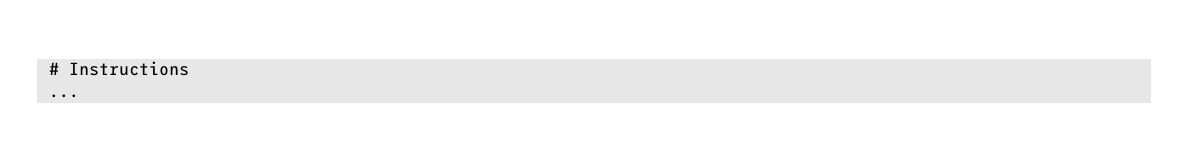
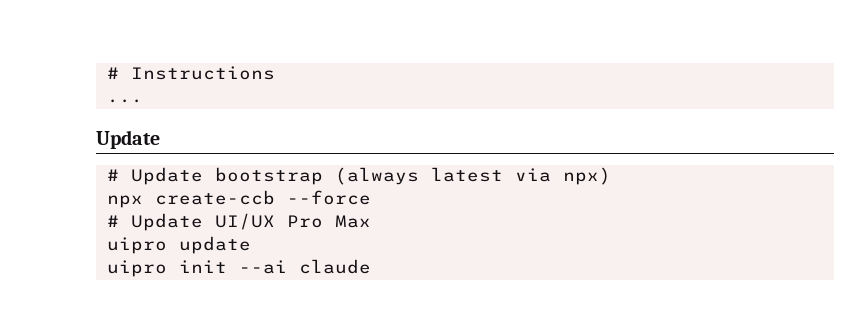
  ...
+ Update
+ # Update bootstrap (always latest via npx)
+ npx create-ccb --force
+ # Update UI/UX Pro Max
+ uipro update
+ uipro init --ai claude

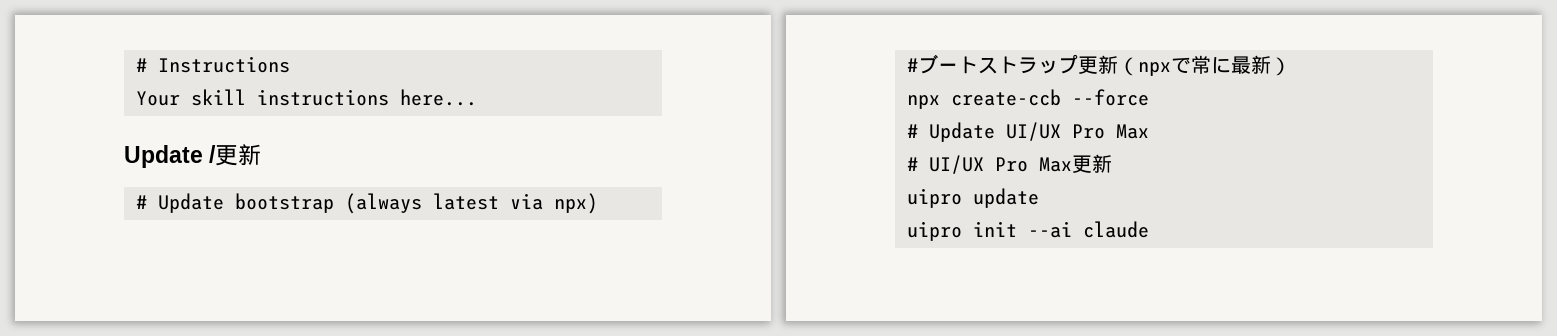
- ...
- Update
+ Your skill instructions here...
+ Update /更新
+ #ブートストラップ更新（npxで常に最新）
+ # UI/UX Pro Max更新

